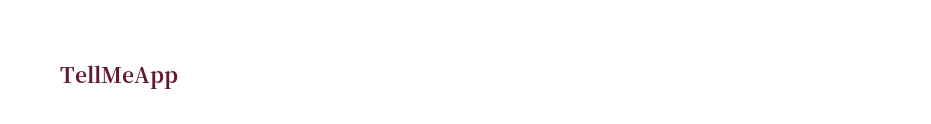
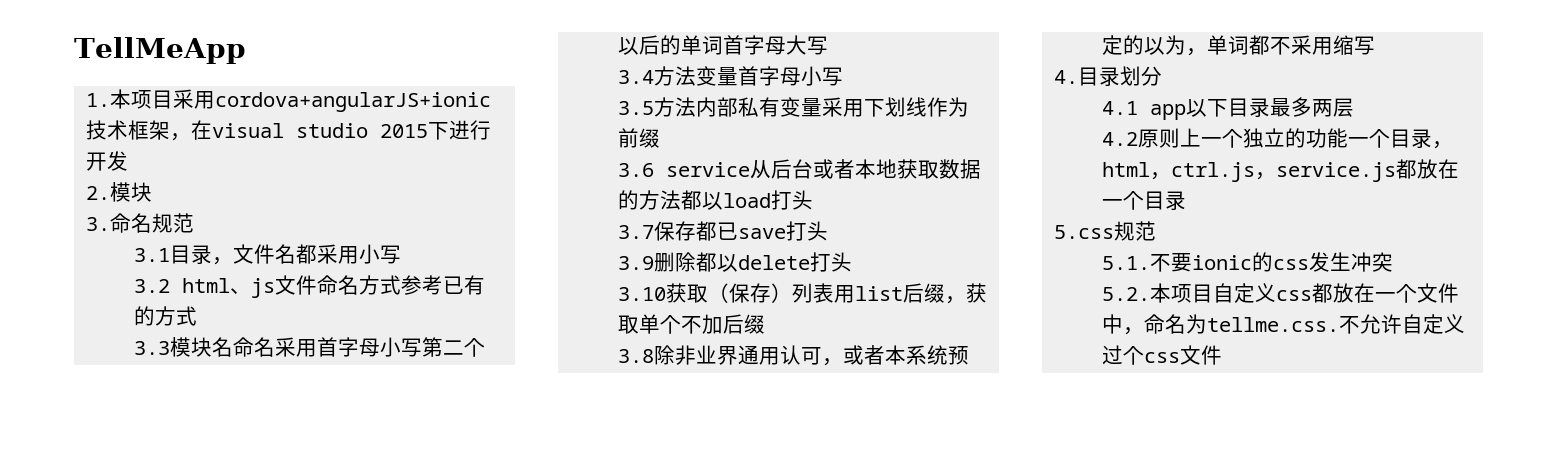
+ 1.本项目采用cordova+angularJS+ionic技术框架，在visual studio 2015下进行开发
+ 2.模块
+ 3.命名规范
+ 3.1目录，文件名都采用小写
+ 3.2 html、js文件命名方式参考已有的方式
+ 3.3模块名命名采用首字母小写第二个以后的单词首字母大写
+ 3.4方法变量首字母小写
+ 3.5方法内部私有变量采用下划线作为前缀
+ 3.6 service从后台或者本地获取数据的方法都以load打头
+ 3.7保存都已save打头
+ 3.9删除都以delete打头
+ 3.10获取（保存）列表用list后缀，获取单个不加后缀
+ 3.8除非业界通用认可，或者本系统预定的以为，单词都不采用缩写
+ 4.目录划分
+ 4.1 app以下目录最多两层
+ 4.2原则上一个独立的功能一个目录，html，ctrl.js，service.js都放在一个目录
+ 5.css规范
+ 5.1.不要ionic的css发生冲突
+ 5.2.本项目自定义css都放在一个文件中，命名为tellme.css.不允许自定义过个css文件

